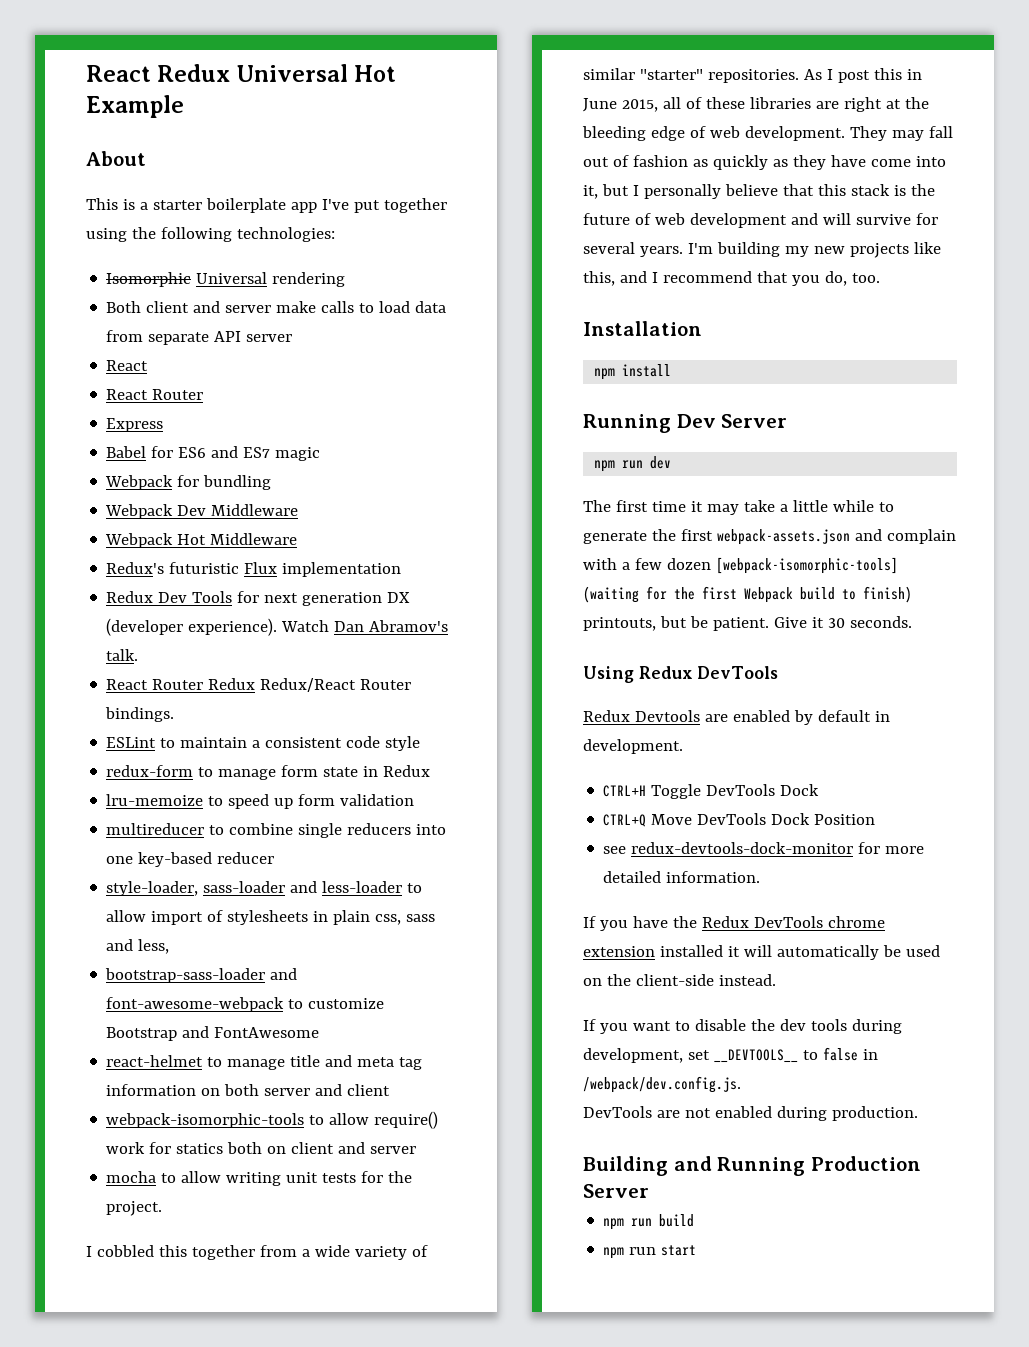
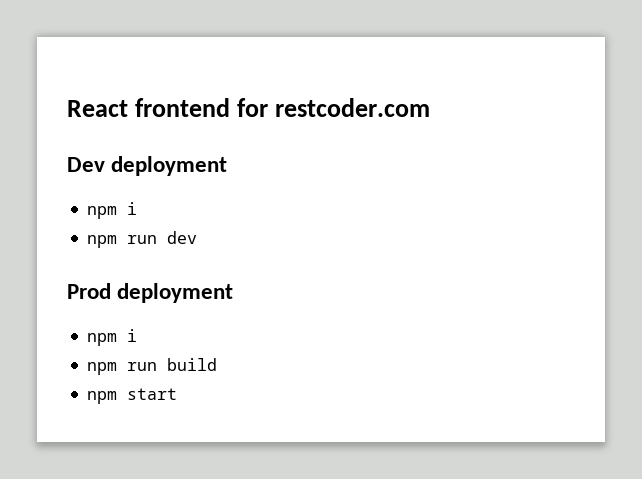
- React Redux Universal Hot Example
- About
- This is a starter boilerplate app I've put together using the following technologies:
- Isomorphic Universal rendering
- Both client and server make calls to load data from separate API server
- React
- React Router
- Express
- Babel for ES6 and ES7 magic
- Webpack for bundling
- Webpack Dev Middleware
- Webpack Hot Middleware
- Redux's futuristic Flux implementation
- Redux Dev Tools for next generation DX (developer experience). Watch Dan Abramov's talk.
- React Router Redux Redux/React Router bindings.
- ESLint to maintain a consistent code style
- redux-form to manage form state in Redux
- lru-memoize to speed up form validation
- multireducer to combine single reducers into one key-based reducer
- style-loader, sass-loader and less-loader to allow import of stylesheets in plain css, sass and less,
- bootstrap-sass-loader and font-awesome-webpack to customize Bootstrap and FontAwesome
- react-helmet to manage title and meta tag information on both server and client
- webpack-isomorphic-tools to allow require() work for statics both on client and server
- mocha to allow writing unit tests for the project.
- I cobbled this together from a wide variety of similar "starter" repositories. As I post this in June 2015, all of these libraries are right at the bleeding edge of web development. They may fall out of fashion as quickly as they have come into it, but I personally believe that this stack is the future of web development and will survive for several years. I'm building my new projects like this, and I recommend that you do, too.
- Installation
- npm install
- Running Dev Server
+ React frontend for restcoder.com
+ Dev deployment
+ npm i
  npm run dev
- The first time it may take a little while to generate the first webpack-assets.json and complain with a few dozen [webpack-isomorphic-tools] (waiting for the first Webpack build to finish) printouts, but be patient. Give it 30 seconds.
- Using Redux DevTools
- Redux Devtools are enabled by default in development.
- CTRL+H Toggle DevTools Dock
- CTRL+Q Move DevTools Dock Position
- see redux-devtools-dock-monitor for more detailed information.
- If you have the Redux DevTools chrome extension installed it will automatically be used on the client-side instead.
- If you want to disable the dev tools during development, set __DEVTOOLS__ to false in /webpack/dev.config.js.
- DevTools are not enabled during production.
- Building and Running Production Server
+ Prod deployment
+ npm i
- npm run start
+ npm start

